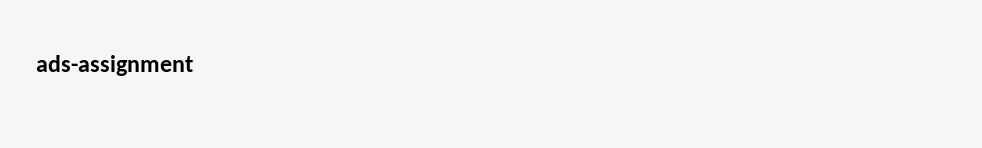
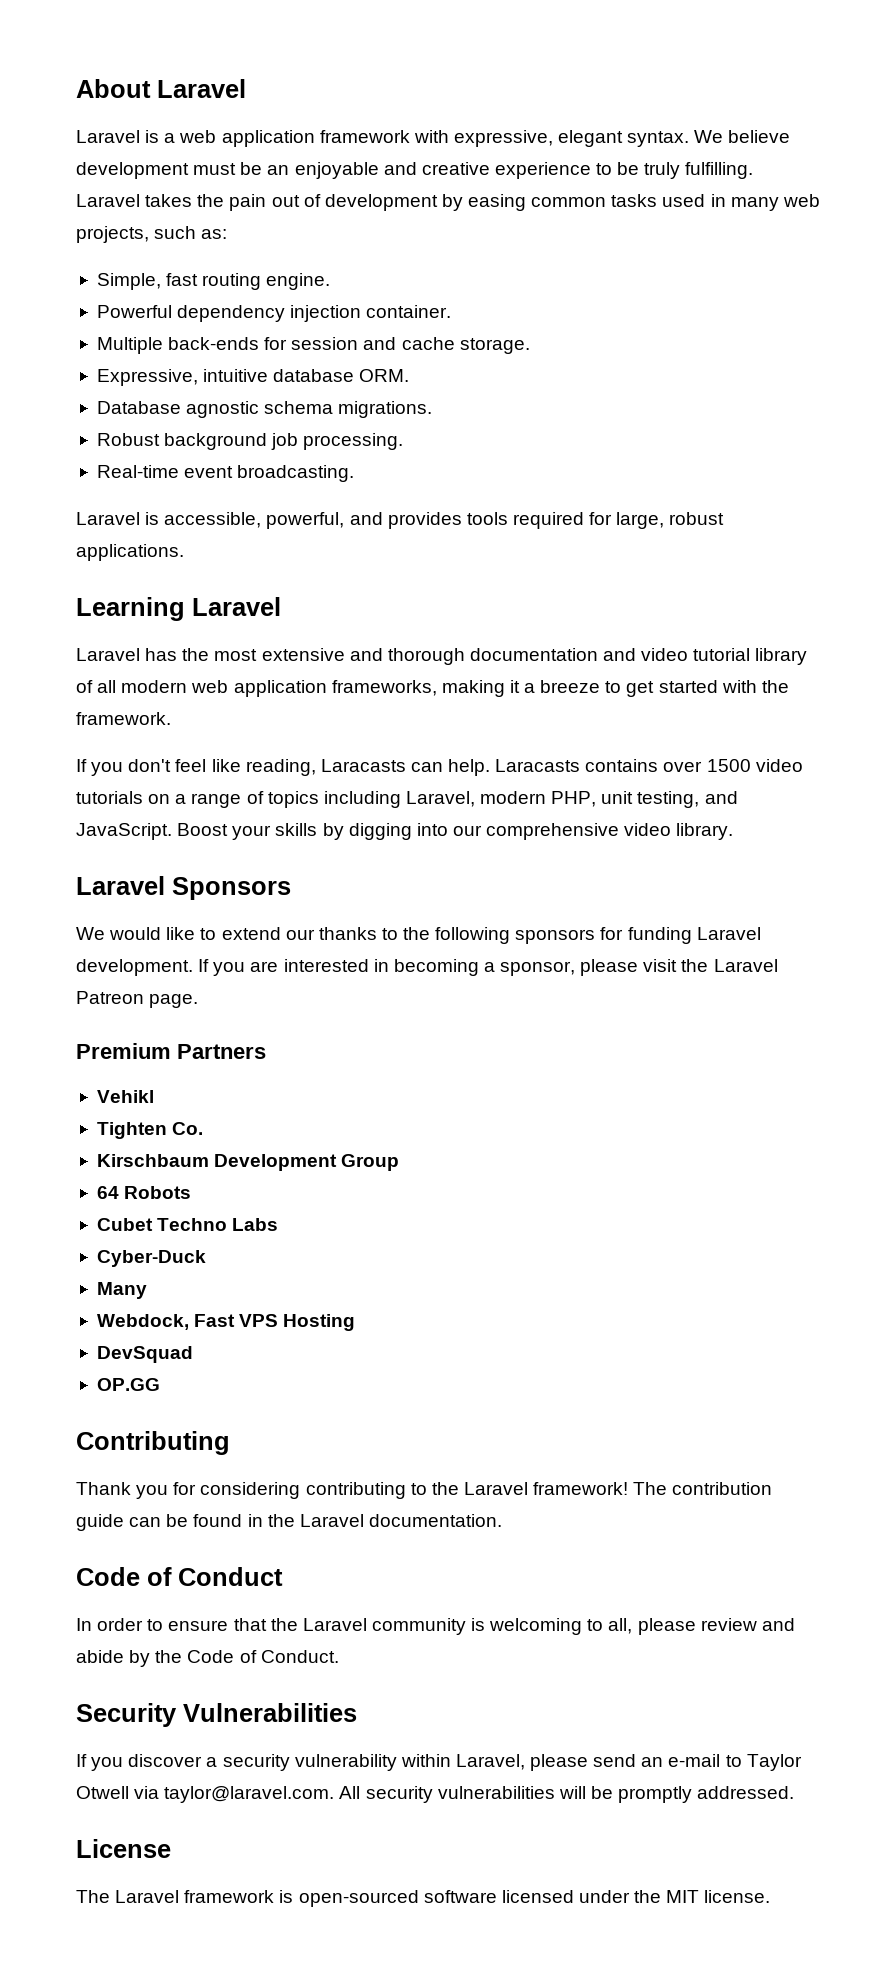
- ads-assignment
+ About Laravel
+ Laravel is a web application framework with expressive, elegant syntax. We believe development must be an enjoyable and creative experience to be truly fulfilling. Laravel takes the pain out of development by easing common tasks used in many web projects, such as:
+ Simple, fast routing engine.
+ Powerful dependency injection container.
+ Multiple back-ends for session and cache storage.
+ Expressive, intuitive database ORM.
+ Database agnostic schema migrations.
+ Robust background job processing.
+ Real-time event broadcasting.
+ Laravel is accessible, powerful, and provides tools required for large, robust applications.
+ Learning Laravel
+ Laravel has the most extensive and thorough documentation and video tutorial library of all modern web application frameworks, making it a breeze to get started with the framework.
+ If you don't feel like reading, Laracasts can help. Laracasts contains over 1500 video tutorials on a range of topics including Laravel, modern PHP, unit testing, and JavaScript. Boost your skills by digging into our comprehensive video library.
+ Laravel Sponsors
+ We would like to extend our thanks to the following sponsors for funding Laravel development. If you are interested in becoming a sponsor, please visit the Laravel Patreon page.
+ Premium Partners
+ Vehikl
+ Tighten Co.
+ Kirschbaum Development Group
+ 64 Robots
+ Cubet Techno Labs
+ Cyber-Duck
+ Many
+ Webdock, Fast VPS Hosting
+ DevSquad
+ OP.GG
+ Contributing
+ Thank you for considering contributing to the Laravel framework! The contribution guide can be found in the Laravel documentation.
+ Code of Conduct
+ In order to ensure that the Laravel community is welcoming to all, please review and abide by the Code of Conduct.
+ Security Vulnerabilities
+ If you discover a security vulnerability within Laravel, please send an e-mail to Taylor Otwell via taylor@laravel.com. All security vulnerabilities will be promptly addressed.
+ License
+ The Laravel framework is open-sourced software licensed under the MIT license.

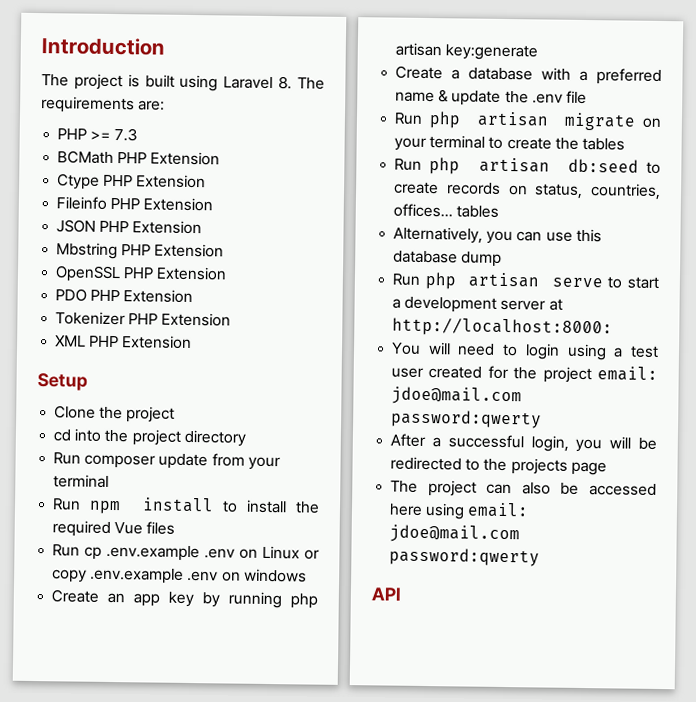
- About Laravel
- Laravel is a web application framework with expressive, elegant syntax. We believe development must be an enjoyable and creative experience to be truly fulfilling. Laravel takes the pain out of development by easing common tasks used in many web projects, such as:
- Simple, fast routing engine.
- Powerful dependency injection container.
- Multiple back-ends for session and cache storage.
- Expressive, intuitive database ORM.
- Database agnostic schema migrations.
- Robust background job processing.
- Real-time event broadcasting.
- Laravel is accessible, powerful, and provides tools required for large, robust applications.
- Learning Laravel
- Laravel has the most extensive and thorough documentation and video tutorial library of all modern web application frameworks, making it a breeze to get started with the framework.
- If you don't feel like reading, Laracasts can help. Laracasts contains over 1500 video tutorials on a range of topics including Laravel, modern PHP, unit testing, and JavaScript. Boost your skills by digging into our comprehensive video library.
- Laravel Sponsors
- We would like to extend our thanks to the following sponsors for funding Laravel development. If you are interested in becoming a sponsor, please visit the Laravel Patreon page.
- Premium Partners
- Vehikl
- Tighten Co.
- Kirschbaum Development Group
- 64 Robots
- Cubet Techno Labs
- Cyber-Duck
- Many
- Webdock, Fast VPS Hosting
- DevSquad
- OP.GG
- Contributing
- Thank you for considering contributing to the Laravel framework! The contribution guide can be found in the Laravel documentation.
- Code of Conduct
- In order to ensure that the Laravel community is welcoming to all, please review and abide by the Code of Conduct.
- Security Vulnerabilities
- If you discover a security vulnerability within Laravel, please send an e-mail to Taylor Otwell via taylor@laravel.com. All security vulnerabilities will be promptly addressed.
- License
- The Laravel framework is open-sourced software licensed under the MIT license.
+ Introduction
+ The project is built using Laravel 8. The requirements are:
+ PHP >= 7.3
+ BCMath PHP Extension
+ Ctype PHP Extension
+ Fileinfo PHP Extension
+ JSON PHP Extension
+ Mbstring PHP Extension
+ OpenSSL PHP Extension
+ PDO PHP Extension
+ Tokenizer PHP Extension
+ XML PHP Extension
+ Setup
+ Clone the project
+ cd into the project directory
+ Run composer update from your terminal
+ Run npm install to install the required Vue files
+ Run cp .env.example .env on Linux or copy .env.example .env on windows
+ Create an app key by running php artisan key:generate
+ Create a database with a preferred name & update the .env file
+ Run php artisan migrate on your terminal to create the tables
+ Run php artisan db:seed to create records on status, countries, offices... tables
+ Alternatively, you can use this database dump
+ Run php artisan serve to start a development server at http://localhost:8000:
+ You will need to login using a test user created for the project email: jdoe@mail.com password:qwerty
+ After a successful login, you will be redirected to the projects page
+ The project can also be accessed here using email: jdoe@mail.com password:qwerty
+ API

